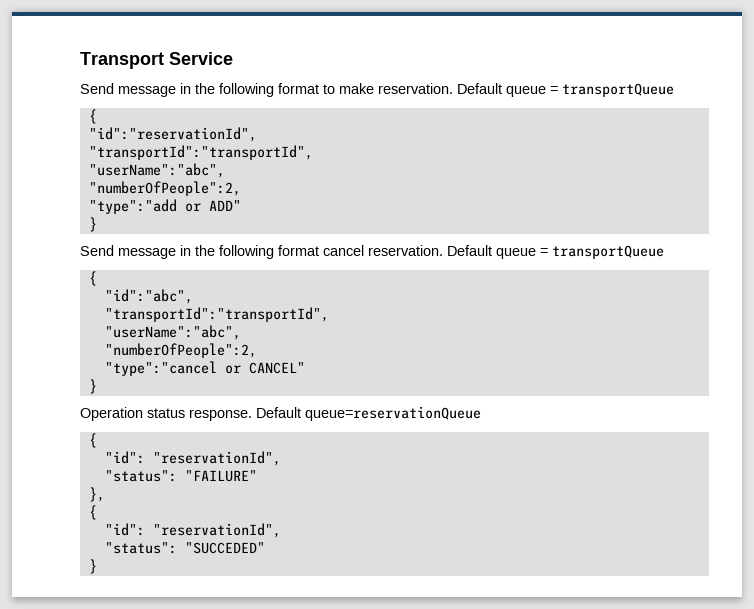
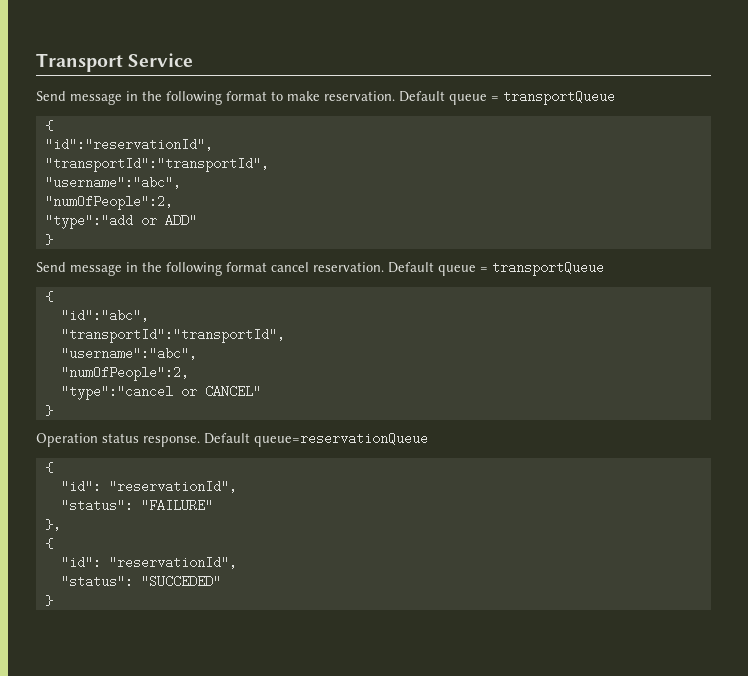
  "id":"reservationId",
  "transportId":"transportId",
- "userName":"abc",
- "numberOfPeople":2,
+ "username":"abc",
+ "numOfPeople":2,
  "id":"abc",
  "transportId":"transportId",
- "userName":"abc",
- "numberOfPeople":2,
+ "username":"abc",
+ "numOfPeople":2,

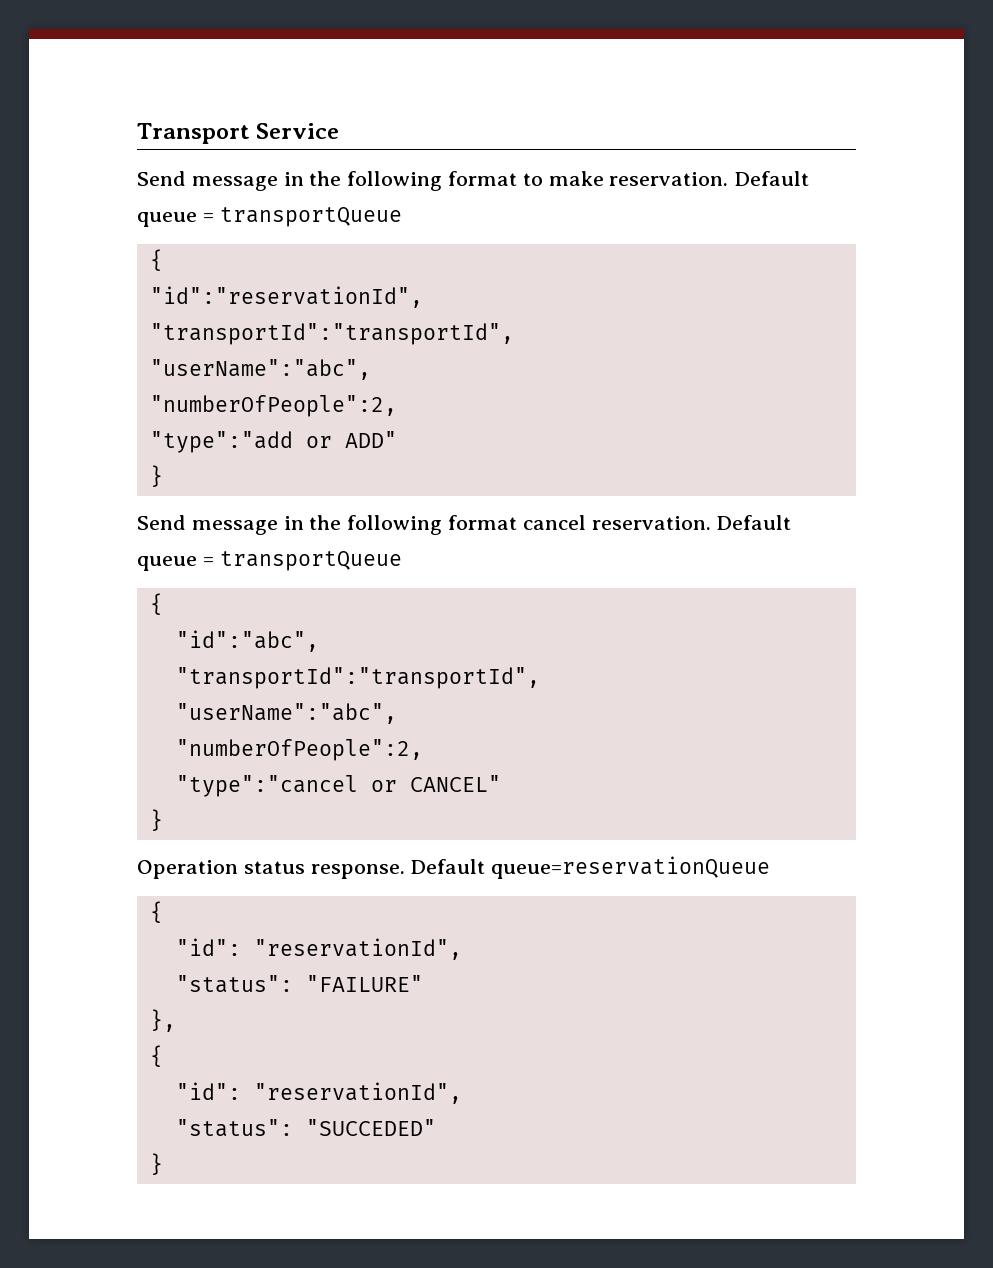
  "id":"reservationId",
  "transportId":"transportId",
- "username":"abc",
- "numOfPeople":2,
+ "userName":"abc",
+ "numberOfPeople":2,
  "id":"abc",
  "transportId":"transportId",
- "username":"abc",
- "numOfPeople":2,
+ "userName":"abc",
+ "numberOfPeople":2,

